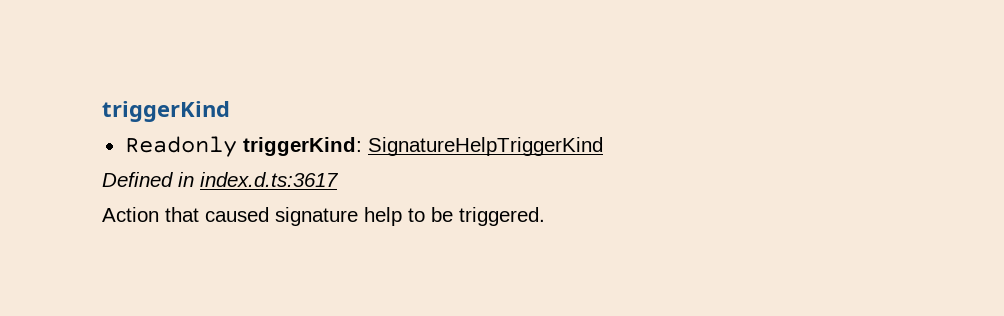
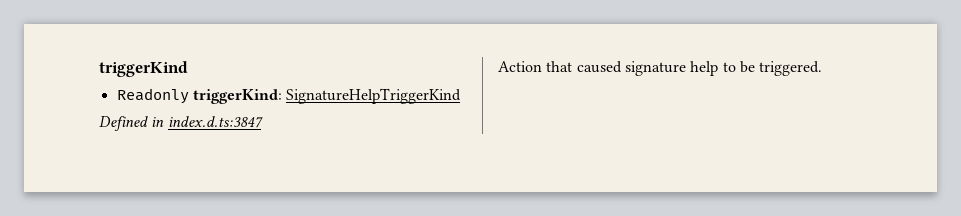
- Defined in index.d.ts:3617
+ Defined in index.d.ts:3847

